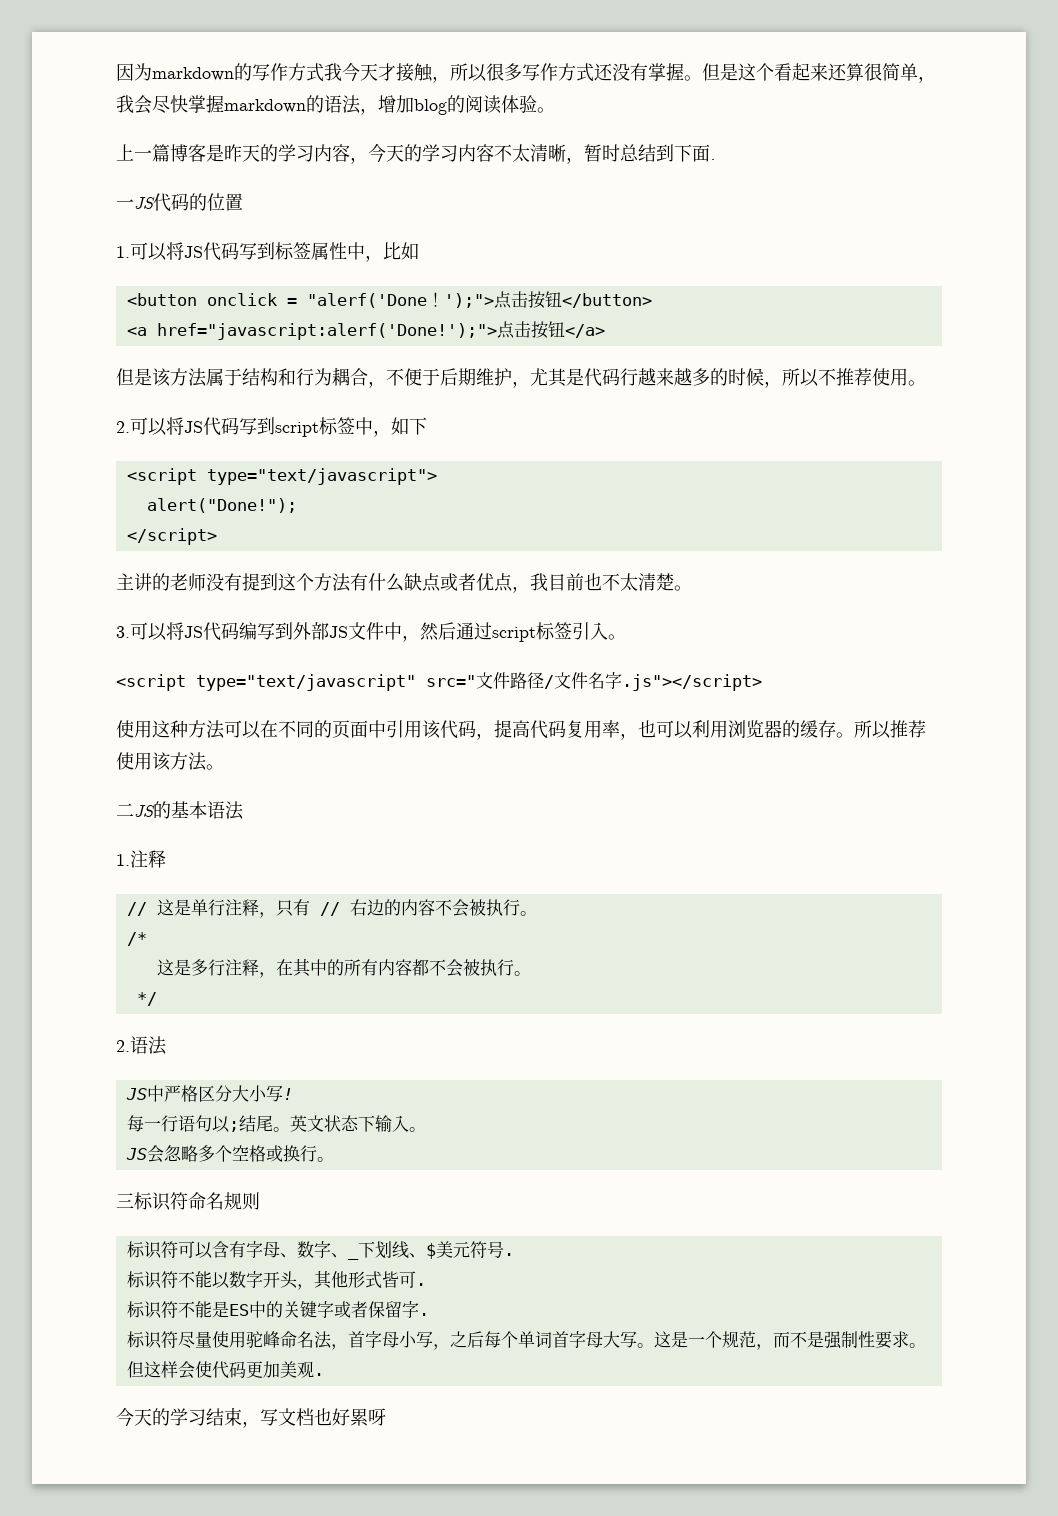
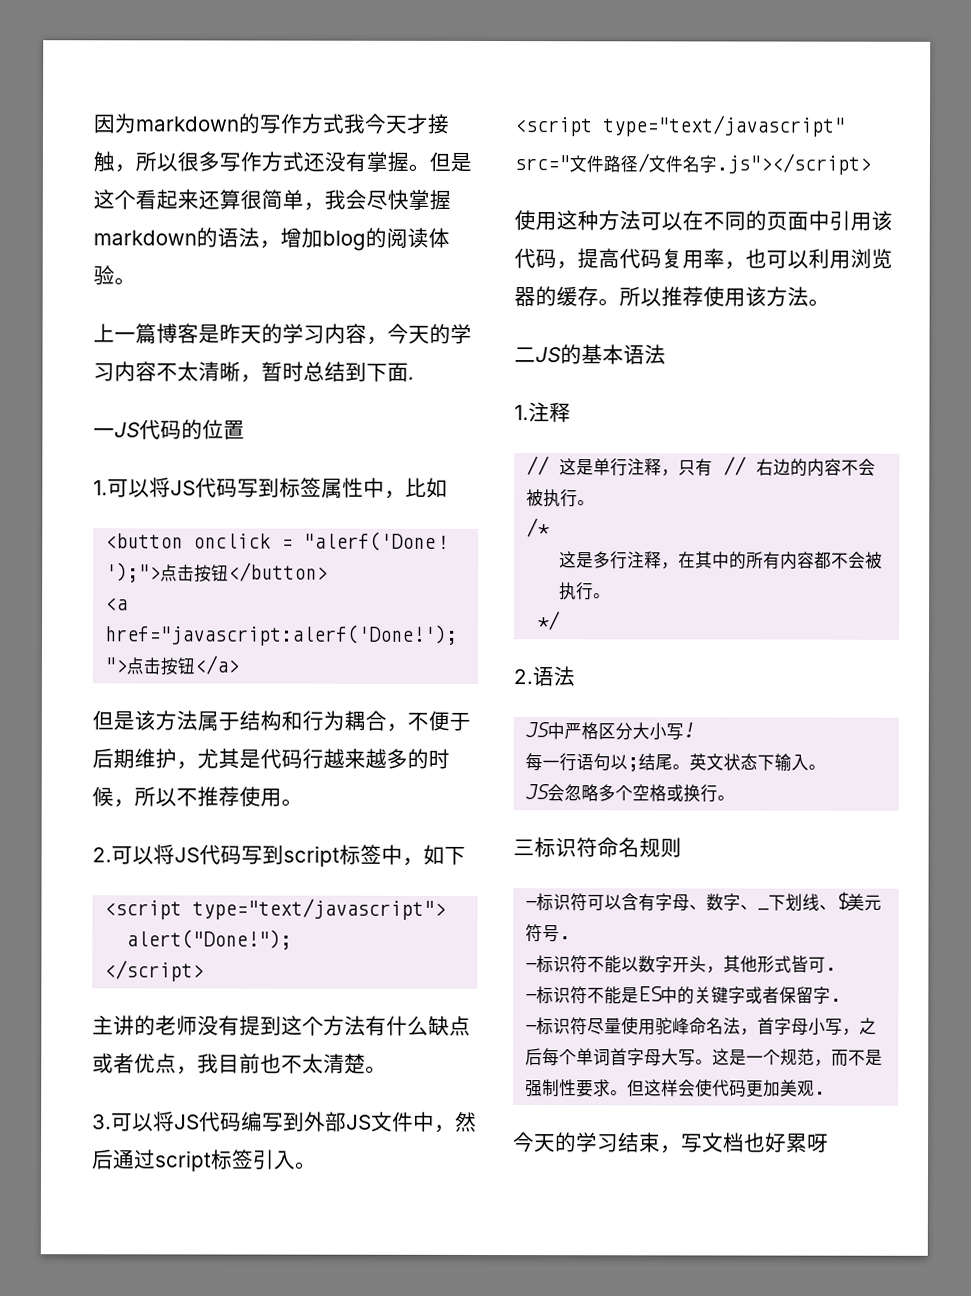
- 标识符可以含有字母、数字、_下划线、$美元符号.
+ -标识符可以含有字母、数字、_下划线、$美元符号.
- 标识符不能以数字开头，其他形式皆可.
+ -标识符不能以数字开头，其他形式皆可.
- 标识符不能是ES中的关键字或者保留字.
+ -标识符不能是ES中的关键字或者保留字.
- 标识符尽量使用驼峰命名法，首字母小写，之后每个单词首字母大写。
+ -标识符尽量使用驼峰命名法，首字母小写，之后每个单词首字母大写。

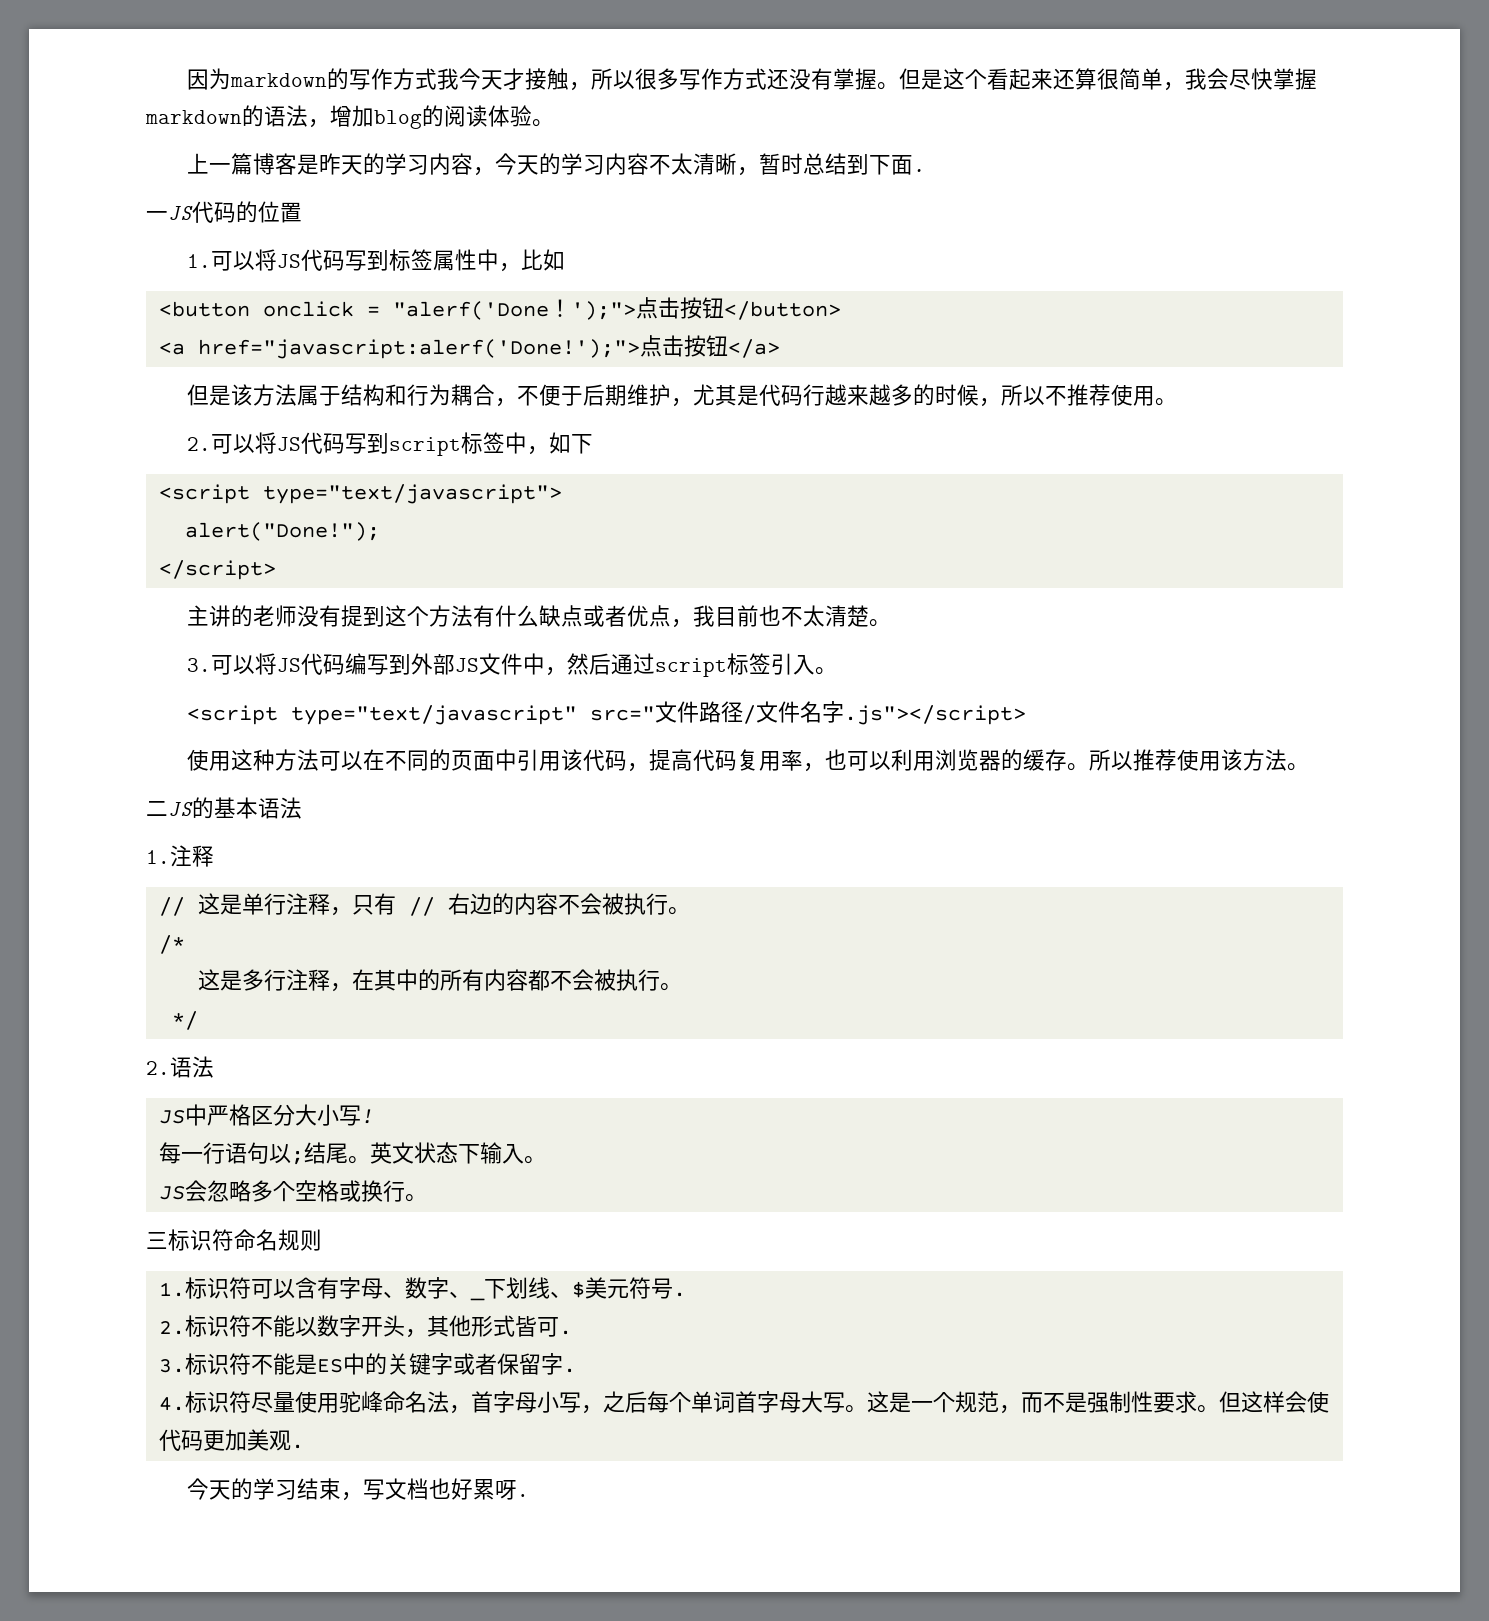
- -标识符可以含有字母、数字、_下划线、$美元符号.
+ 1.标识符可以含有字母、数字、_下划线、$美元符号.
- -标识符不能以数字开头，其他形式皆可.
+ 2.标识符不能以数字开头，其他形式皆可.
- -标识符不能是ES中的关键字或者保留字.
+ 3.标识符不能是ES中的关键字或者保留字.
- -标识符尽量使用驼峰命名法，首字母小写，之后每个单词首字母大写。
+ 4.标识符尽量使用驼峰命名法，首字母小写，之后每个单词首字母大写。
- 今天的学习结束，写文档也好累呀
+ 今天的学习结束，写文档也好累呀.

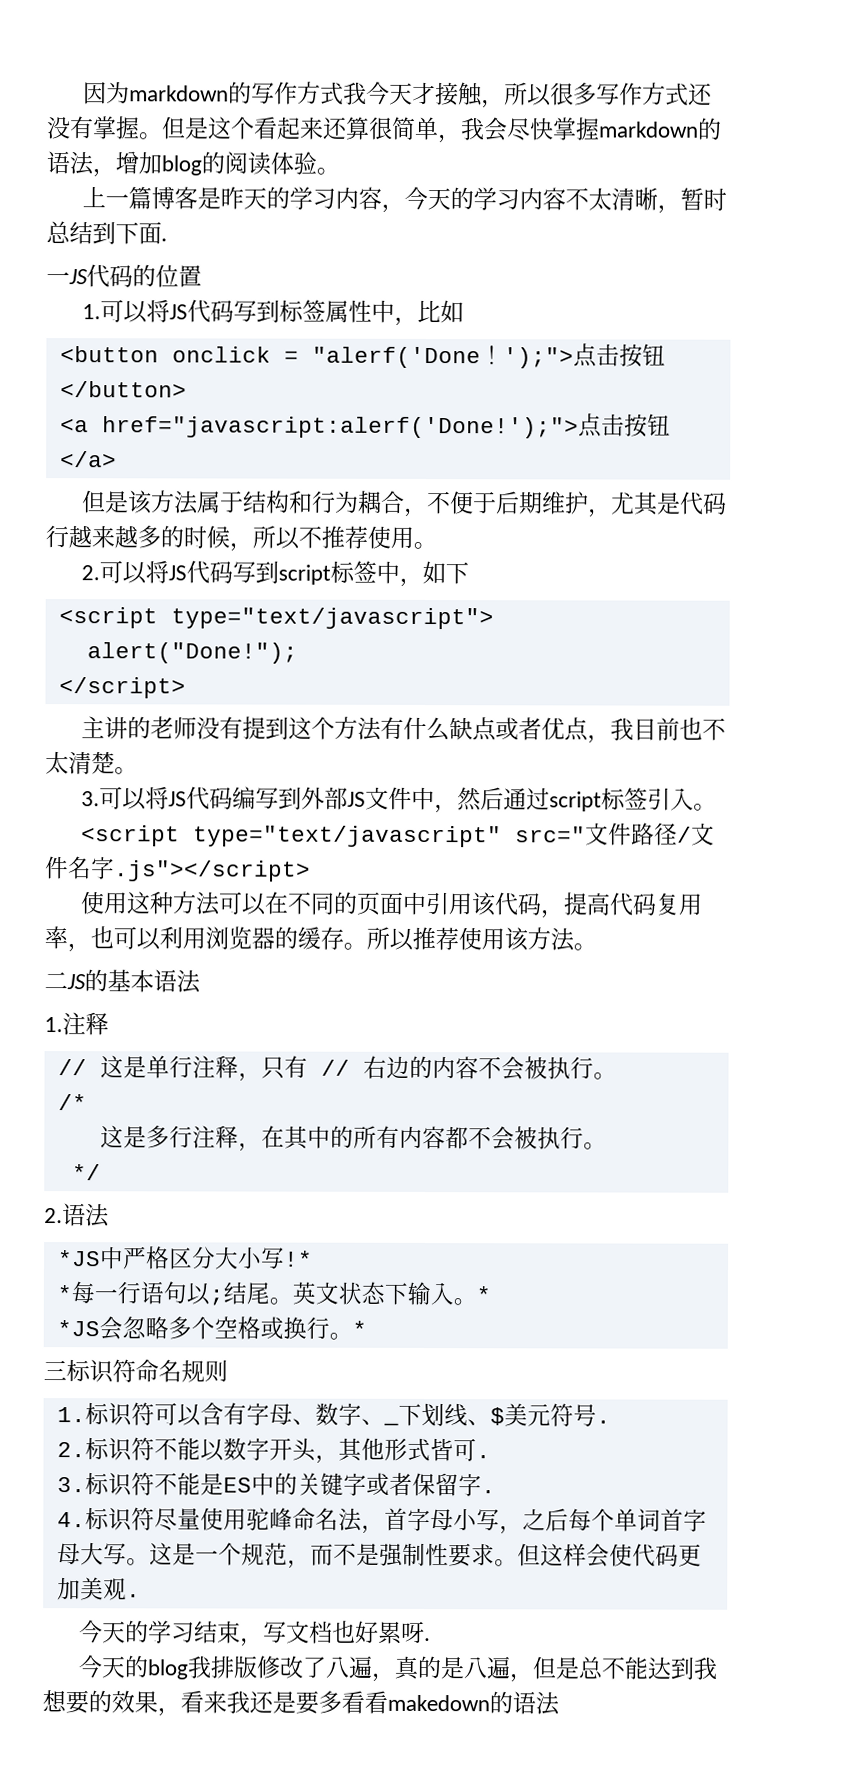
- JS中严格区分大小写!
- 每一行语句以;结尾。
+ *JS中严格区分大小写!*
+ *每一行语句以;结尾。
- 英文状态下输入。
- JS会忽略多个空格或换行。
+ 英文状态下输入。*
+ *JS会忽略多个空格或换行。*
+ 今天的blog我排版修改了八遍，真的是八遍，但是总不能达到我想要的效果，看来我还是要多看看makedown的语法

